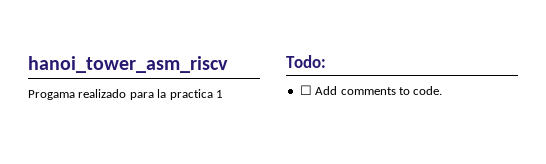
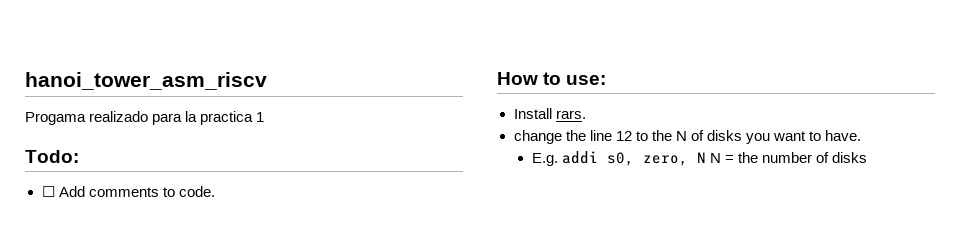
+ How to use:
+ Install rars.
+ change the line 12 to the N of disks you want to have.
+ E.g. addi s0, zero, N N = the number of disks

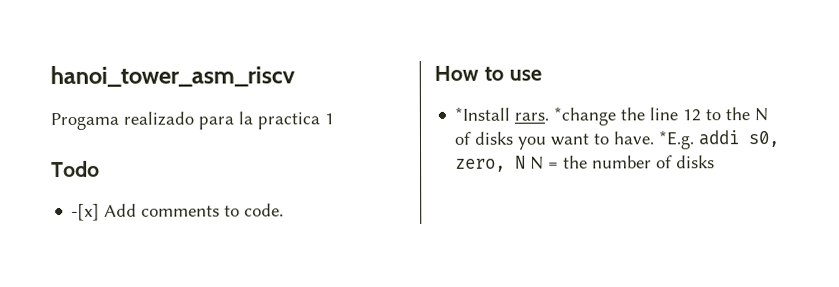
- Todo:
- ☐ Add comments to code.
+ Todo
+ -[x] Add comments to code.
- How to use:
- Install rars.
- change the line 12 to the N of disks you want to have.
- E.g. addi s0, zero, N N = the number of disks
+ How to use
+ *Install rars. *change the line 12 to the N of disks you want to have. *E.g. addi s0, zero, N N = the number of disks

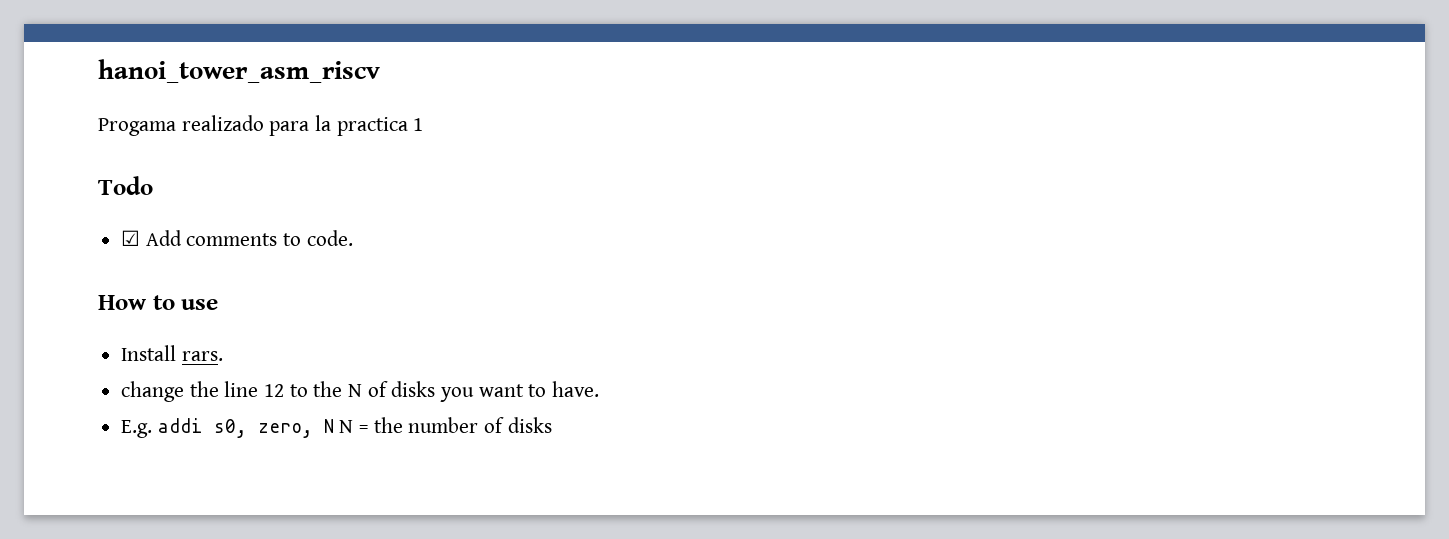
- -[x] Add comments to code.
+ ☑ Add comments to code.
- *Install rars. *change the line 12 to the N of disks you want to have. *E.g. addi s0, zero, N N = the number of disks
+ Install rars.
+ change the line 12 to the N of disks you want to have.
+ E.g. addi s0, zero, N N = the number of disks

